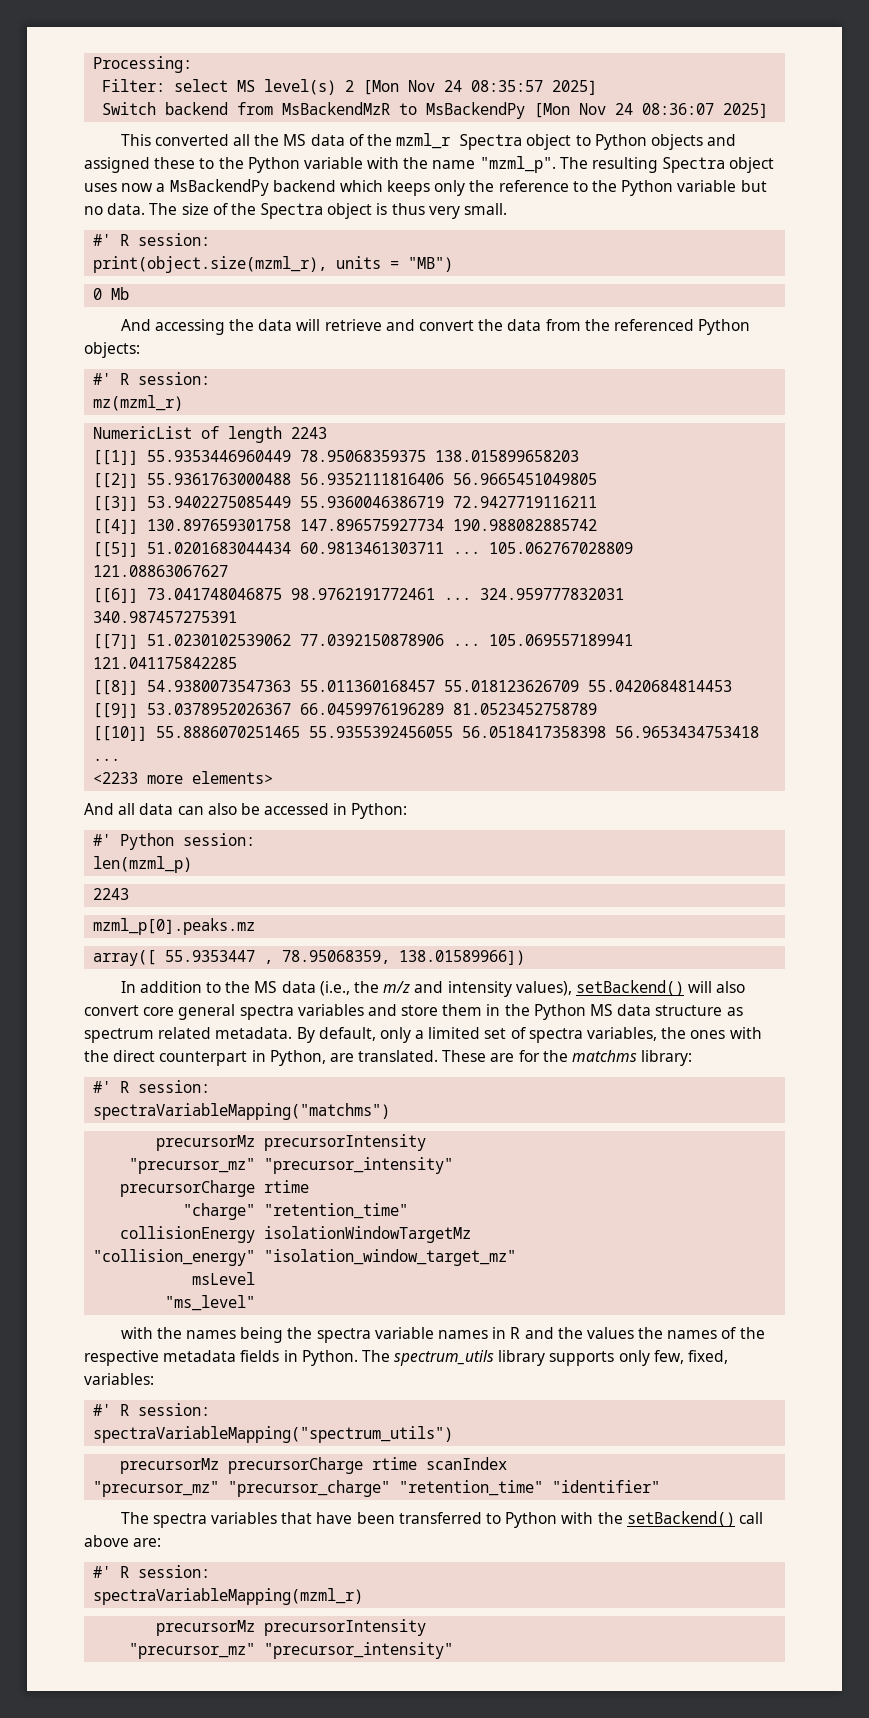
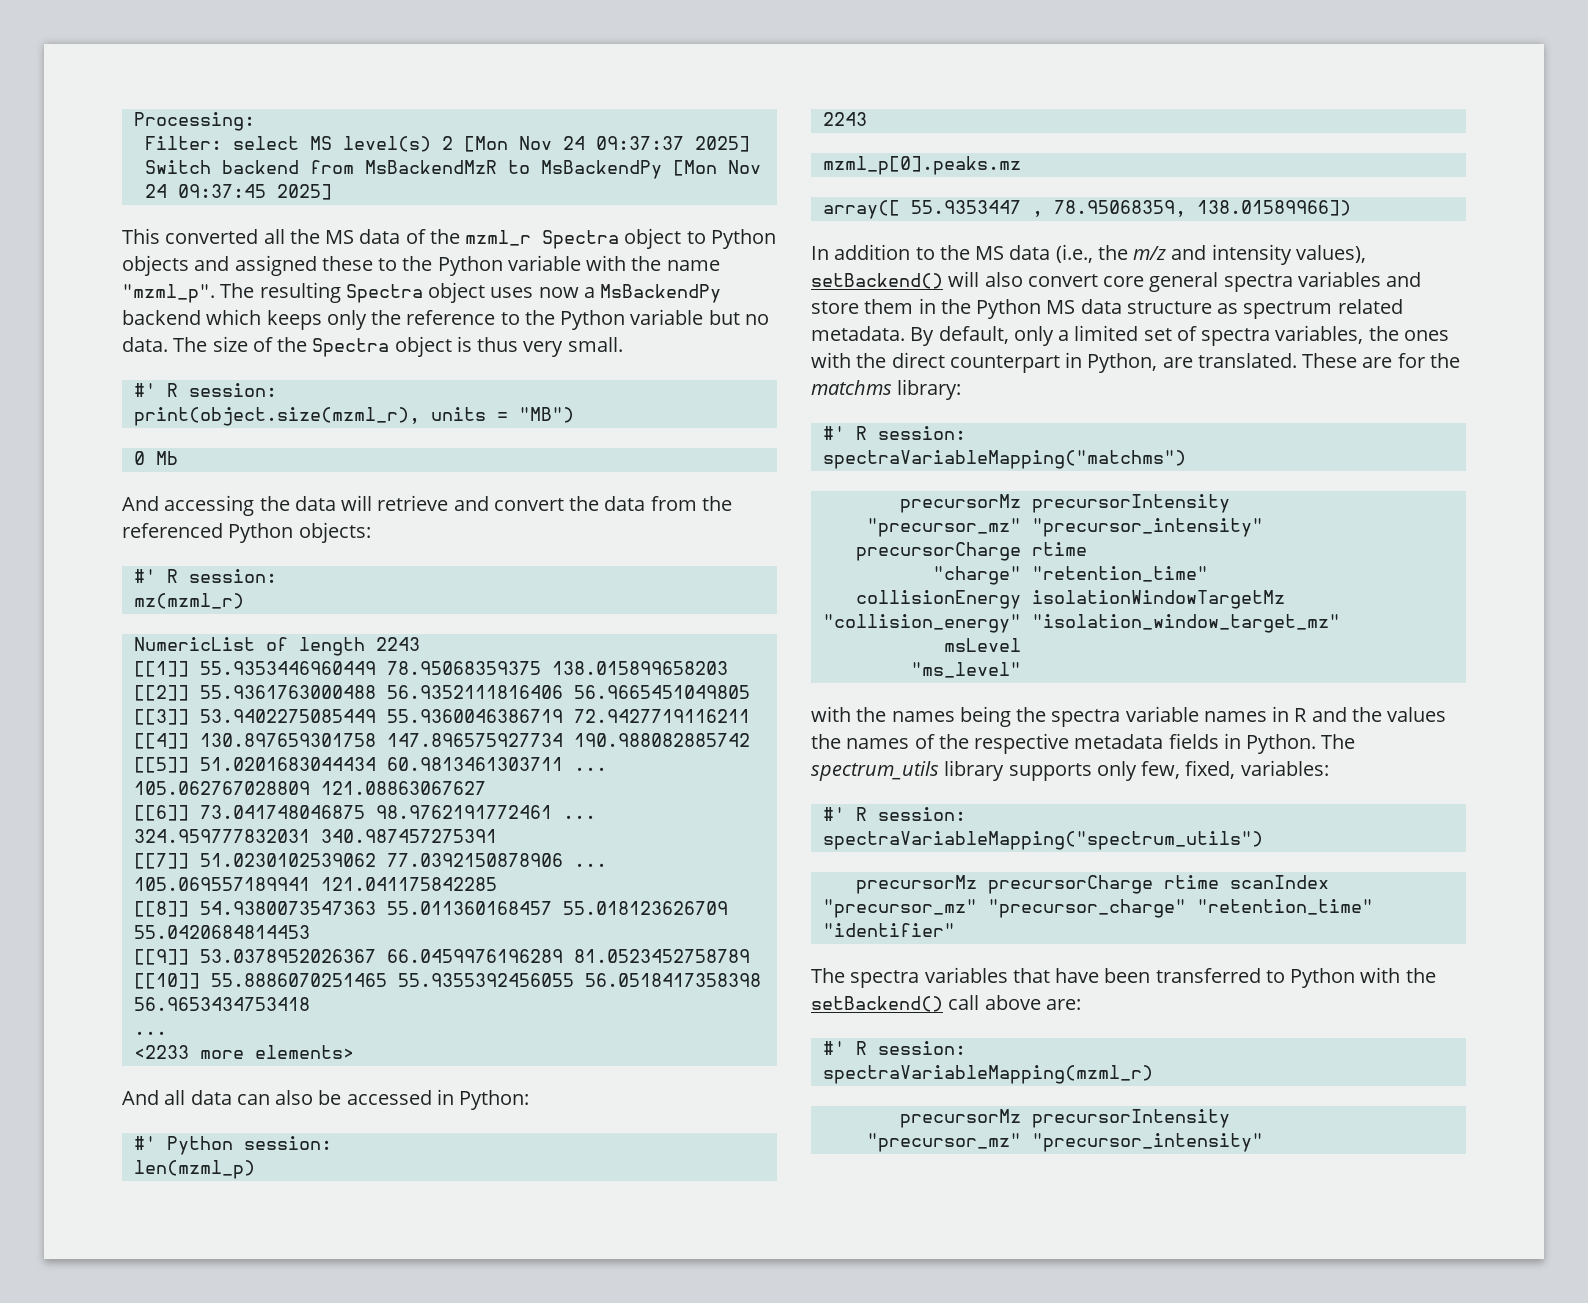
- Filter: select MS level(s) 2 [Mon Nov 24 08:35:57 2025]
+ Filter: select MS level(s) 2 [Mon Nov 24 09:37:37 2025]
- Switch backend from MsBackendMzR to MsBackendPy [Mon Nov 24 08:36:07 2025]
+ Switch backend from MsBackendMzR to MsBackendPy [Mon Nov 24 09:37:45 2025]

